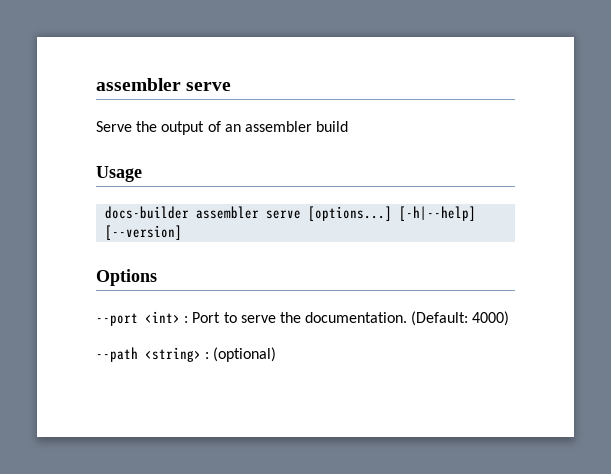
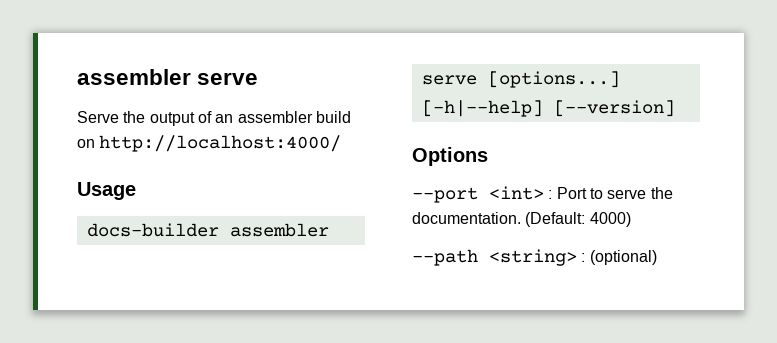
- Serve the output of an assembler build
+ Serve the output of an assembler build on http://localhost:4000/

